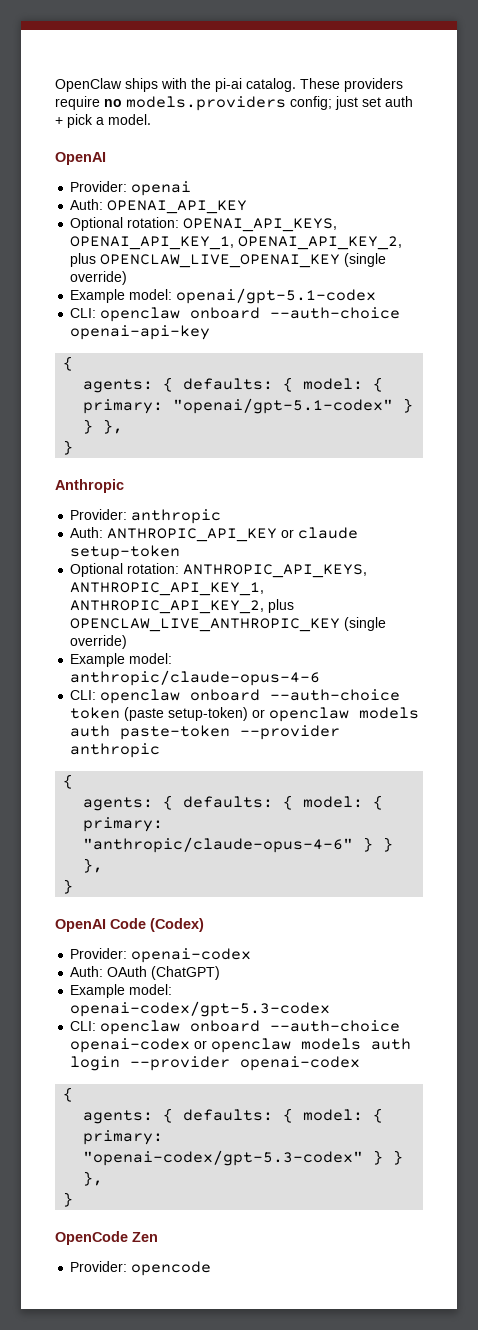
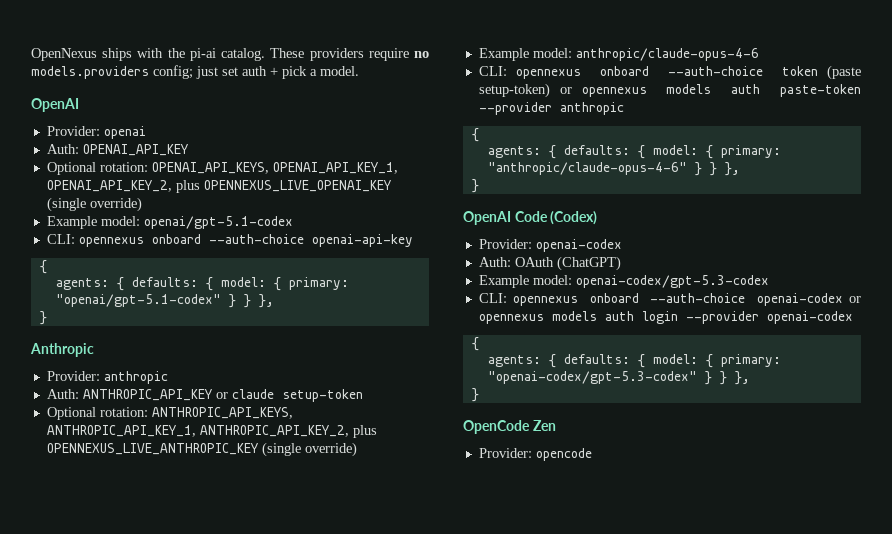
- OpenClaw ships with the pi‑ai catalog.
+ OpenNexus ships with the pi‑ai catalog.
- Optional rotation: OPENAI_API_KEYS, OPENAI_API_KEY_1, OPENAI_API_KEY_2, plus OPENCLAW_LIVE_OPENAI_KEY (single override)
+ Optional rotation: OPENAI_API_KEYS, OPENAI_API_KEY_1, OPENAI_API_KEY_2, plus OPENNEXUS_LIVE_OPENAI_KEY (single override)
- CLI: openclaw onboard --auth-choice openai-api-key
+ CLI: opennexus onboard --auth-choice openai-api-key
- Optional rotation: ANTHROPIC_API_KEYS, ANTHROPIC_API_KEY_1, ANTHROPIC_API_KEY_2, plus OPENCLAW_LIVE_ANTHROPIC_KEY (single override)
+ Optional rotation: ANTHROPIC_API_KEYS, ANTHROPIC_API_KEY_1, ANTHROPIC_API_KEY_2, plus OPENNEXUS_LIVE_ANTHROPIC_KEY (single override)
- CLI: openclaw onboard --auth-choice token (paste setup-token) or openclaw models auth paste-token --provider anthropic
+ CLI: opennexus onboard --auth-choice token (paste setup-token) or opennexus models auth paste-token --provider anthropic
- CLI: openclaw onboard --auth-choice openai-codex or openclaw models auth login --provider openai-codex
+ CLI: opennexus onboard --auth-choice openai-codex or opennexus models auth login --provider openai-codex

